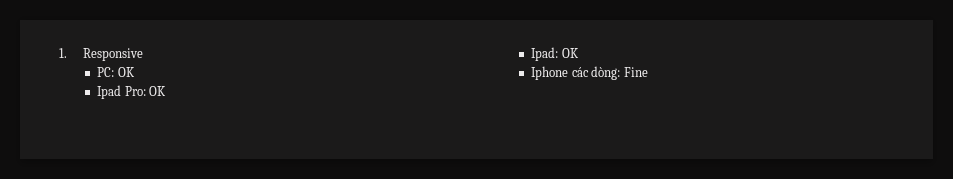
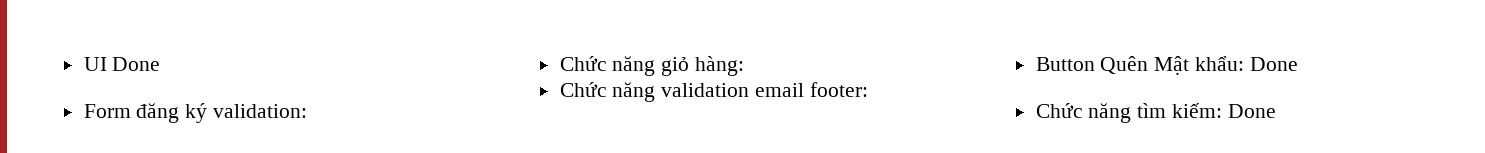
- 1. Responsive
- PC: OK
- Ipad Pro: OK
- Ipad: OK
- Iphone các dòng: Fine
+ UI Done
+ Form đăng ký validation:
+ Chức năng giỏ hàng:
+ Chức năng validation email footer:
+ Button Quên Mật khẩu: Done
+ Chức năng tìm kiếm: Done

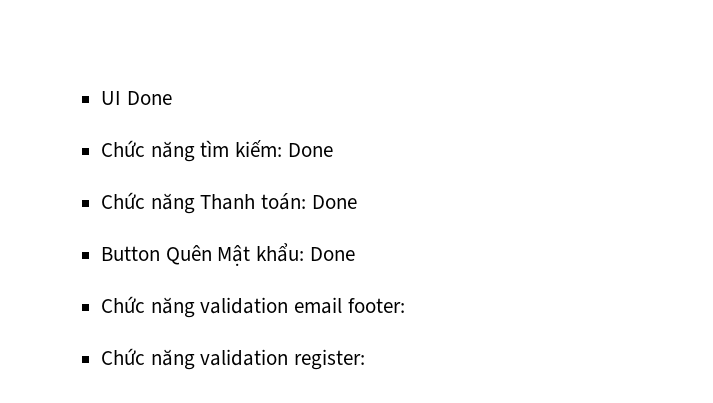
- Form đăng ký validation:
- Chức năng giỏ hàng:
- Chức năng validation email footer:
+ Chức năng tìm kiếm: Done
+ Chức năng Thanh toán: Done
- Chức năng tìm kiếm: Done
+ Chức năng validation email footer:
+ Chức năng validation register:

